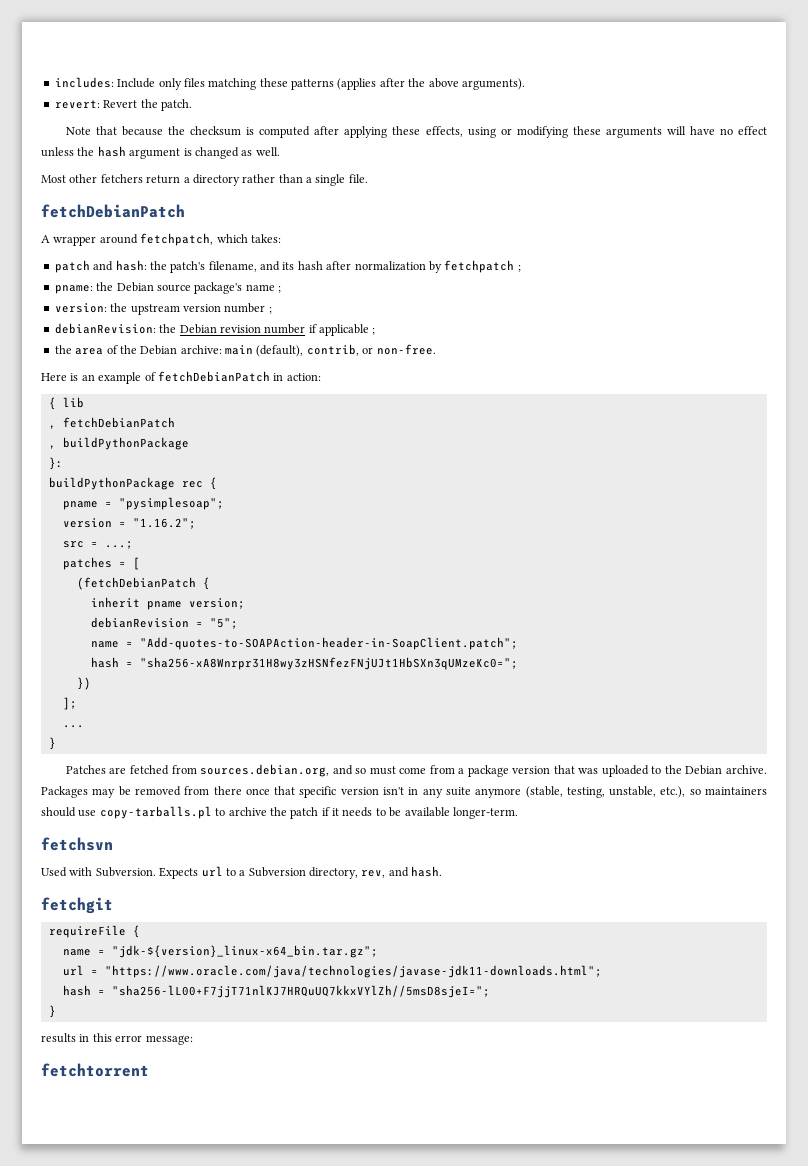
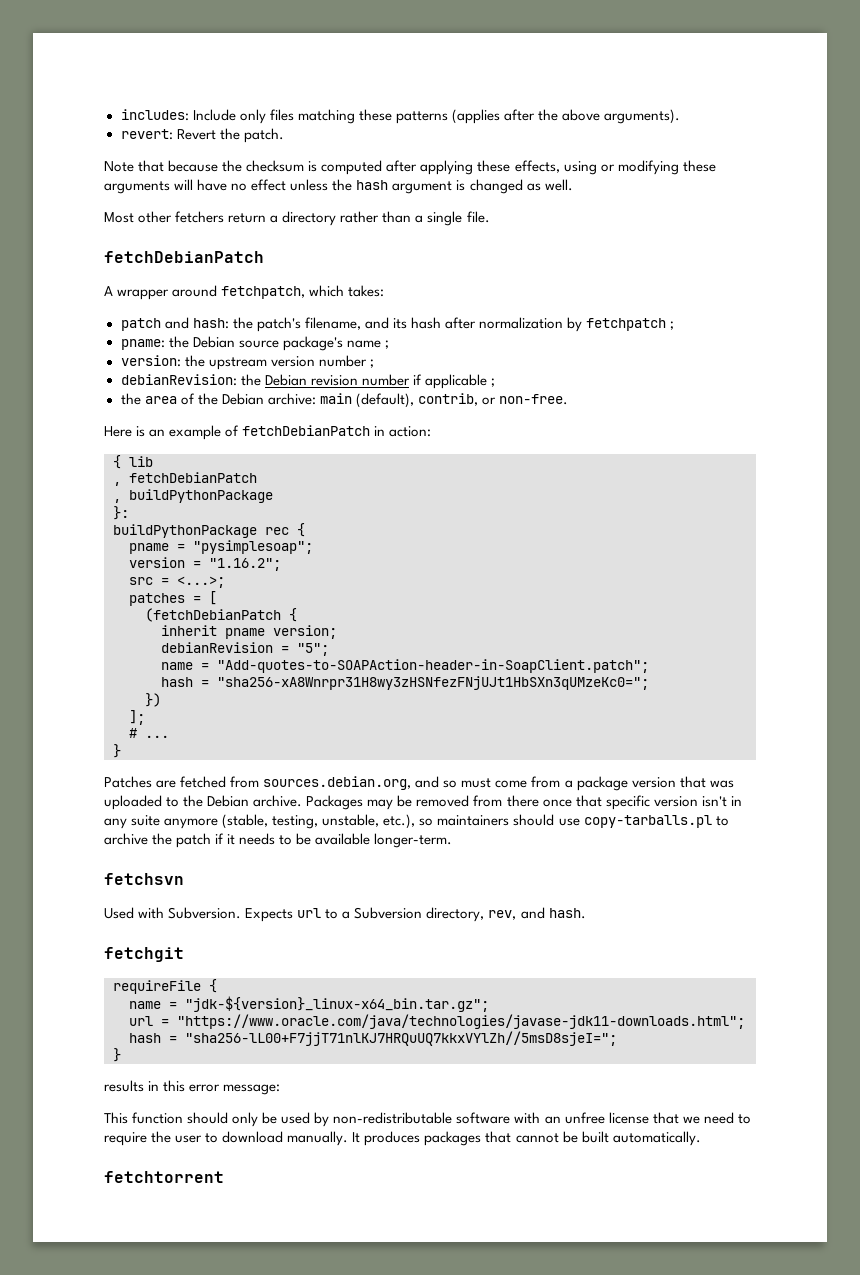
- src = ...;
+ src = <...>;
- ...
+ # ...
+ This function should only be used by non-redistributable software with an unfree license that we need to require the user to download manually. It produces packages that cannot be built automatically.

